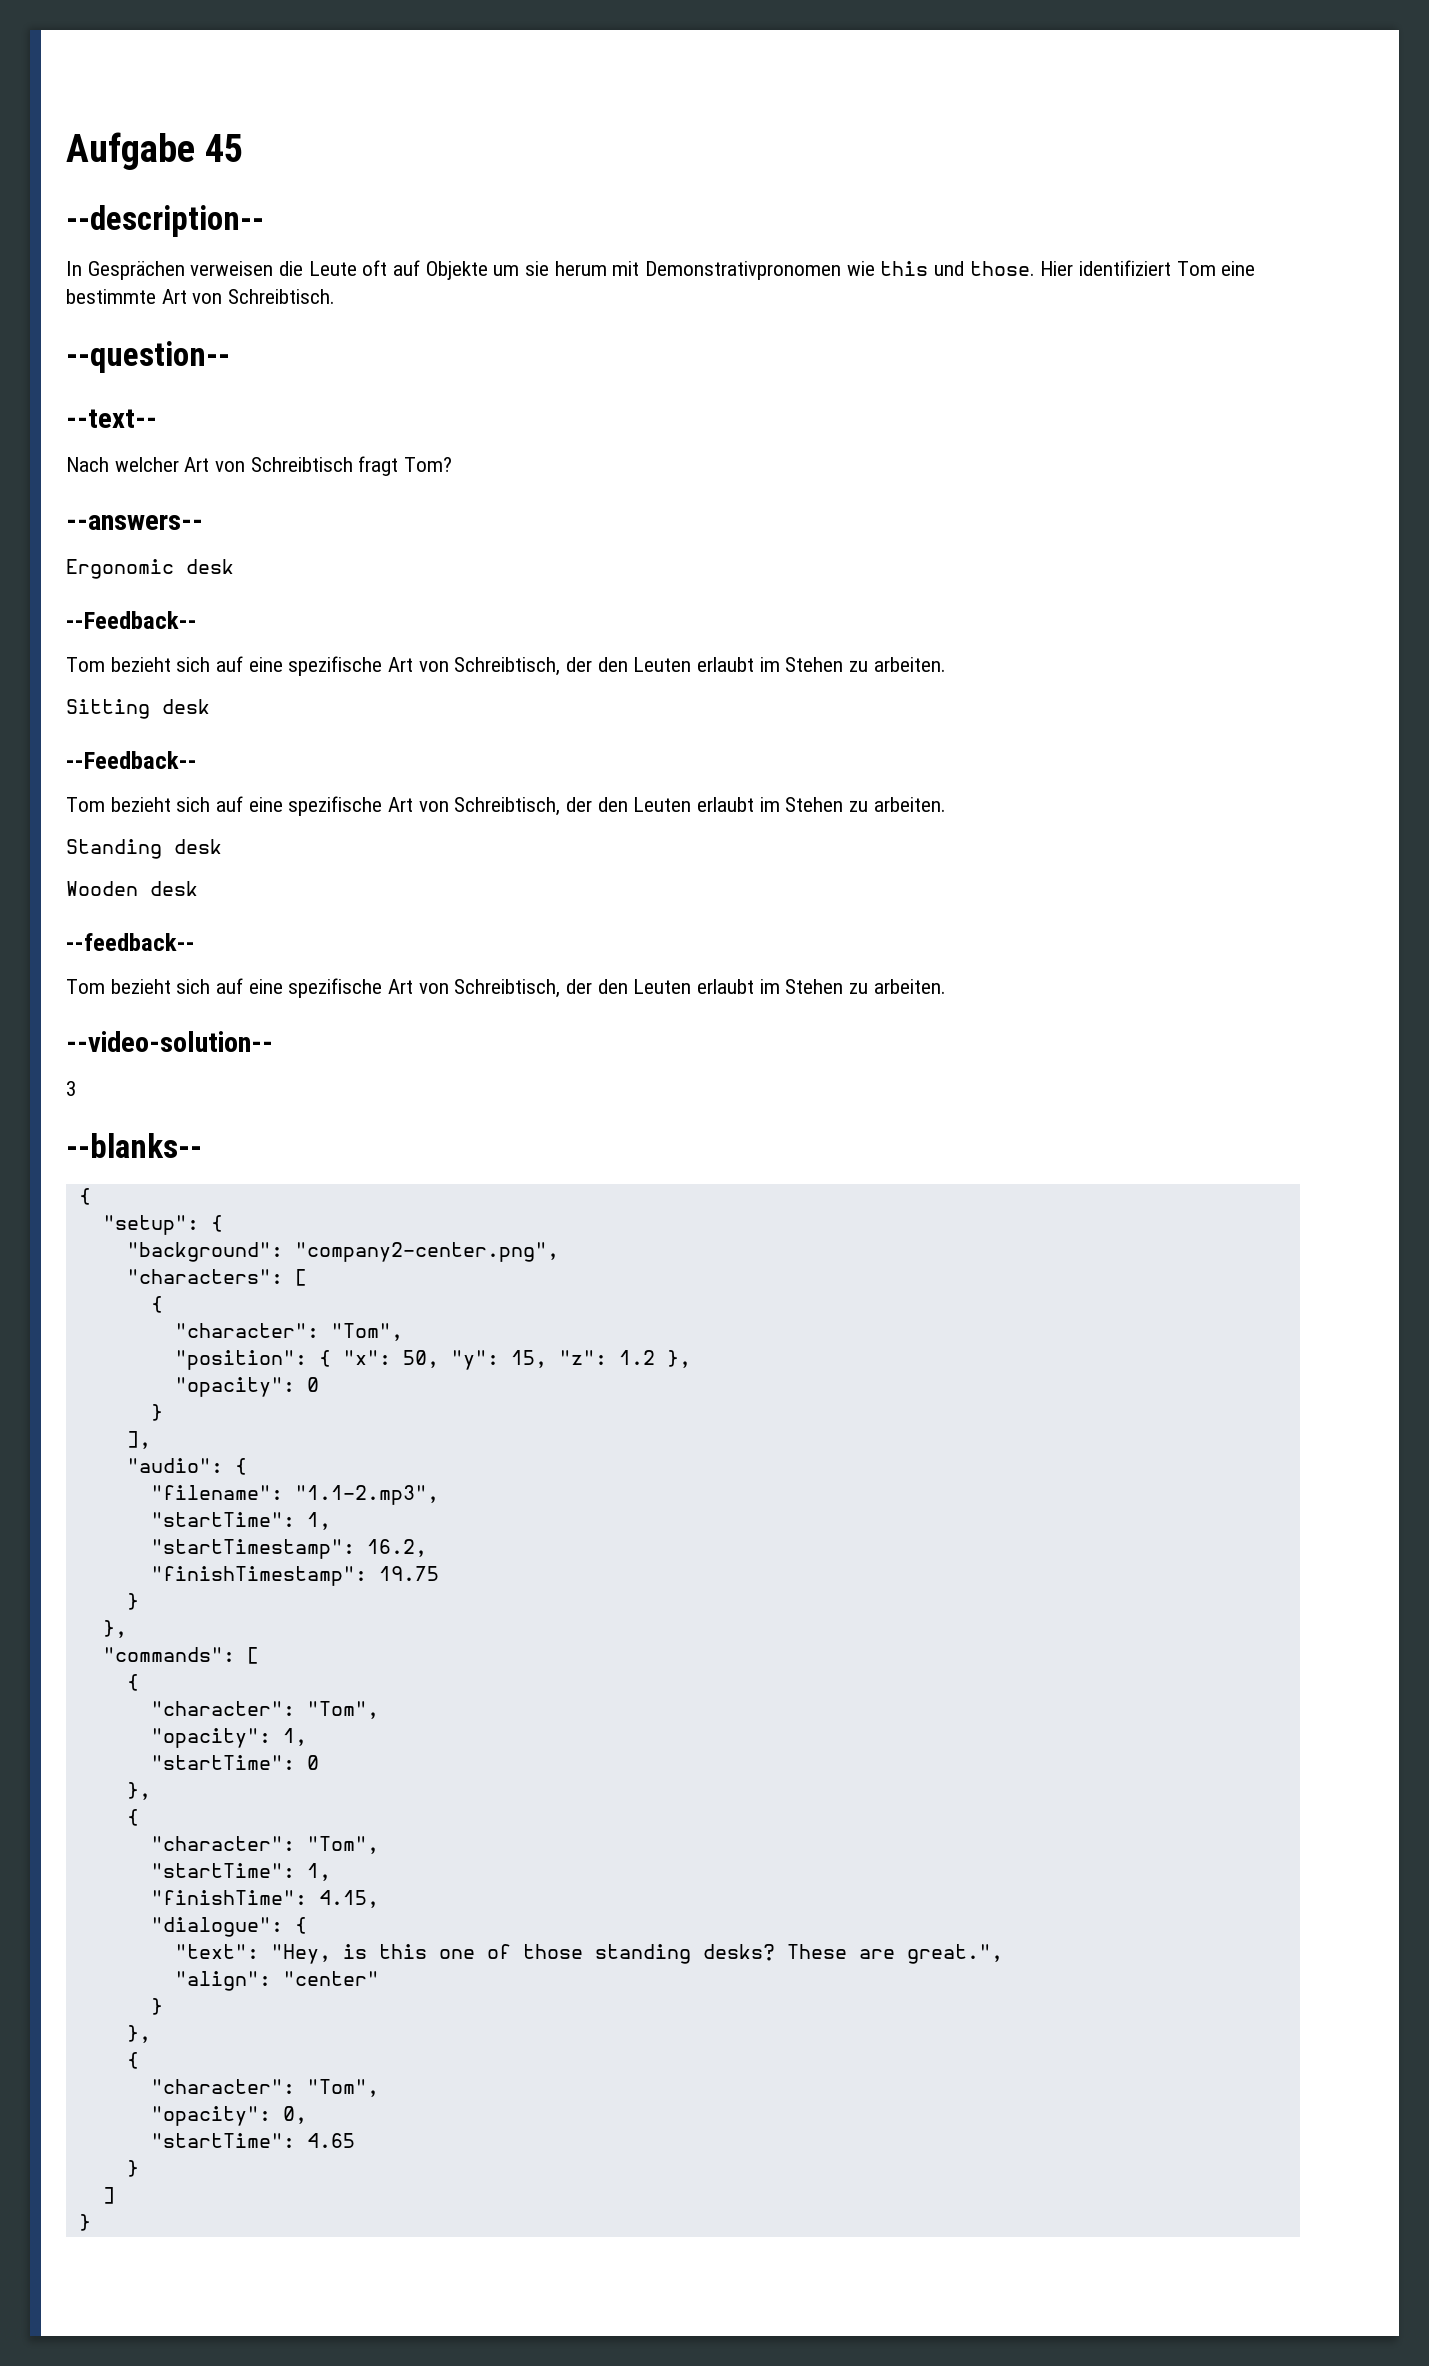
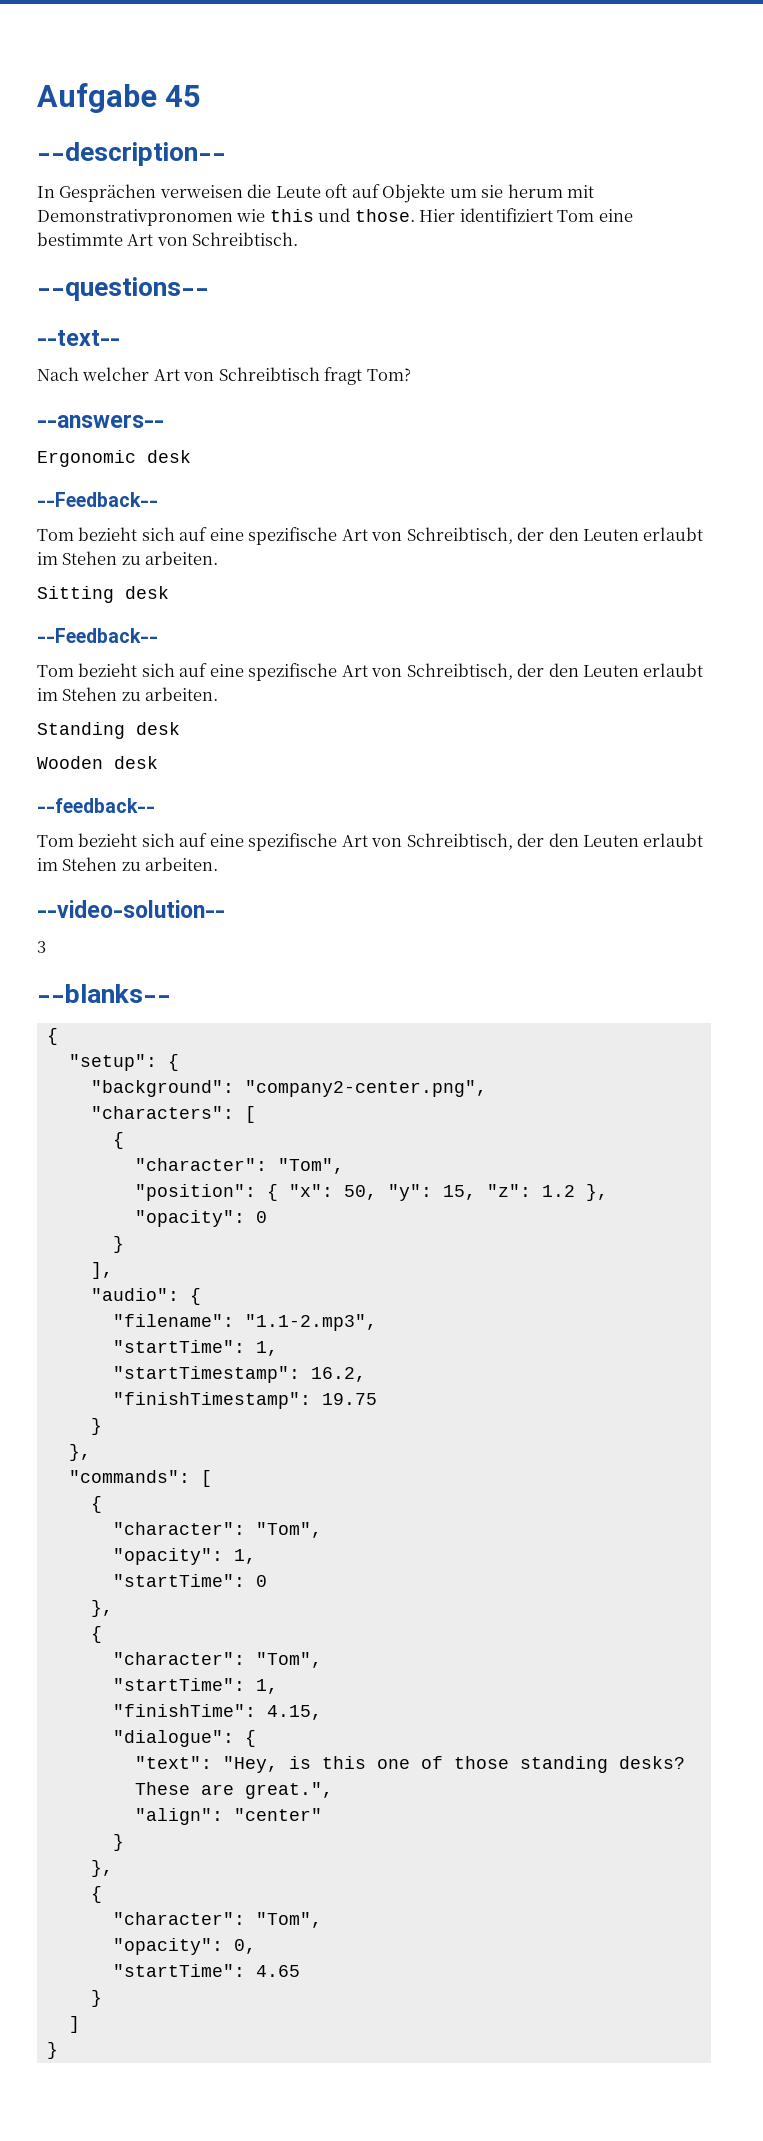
- --question--
+ --questions--

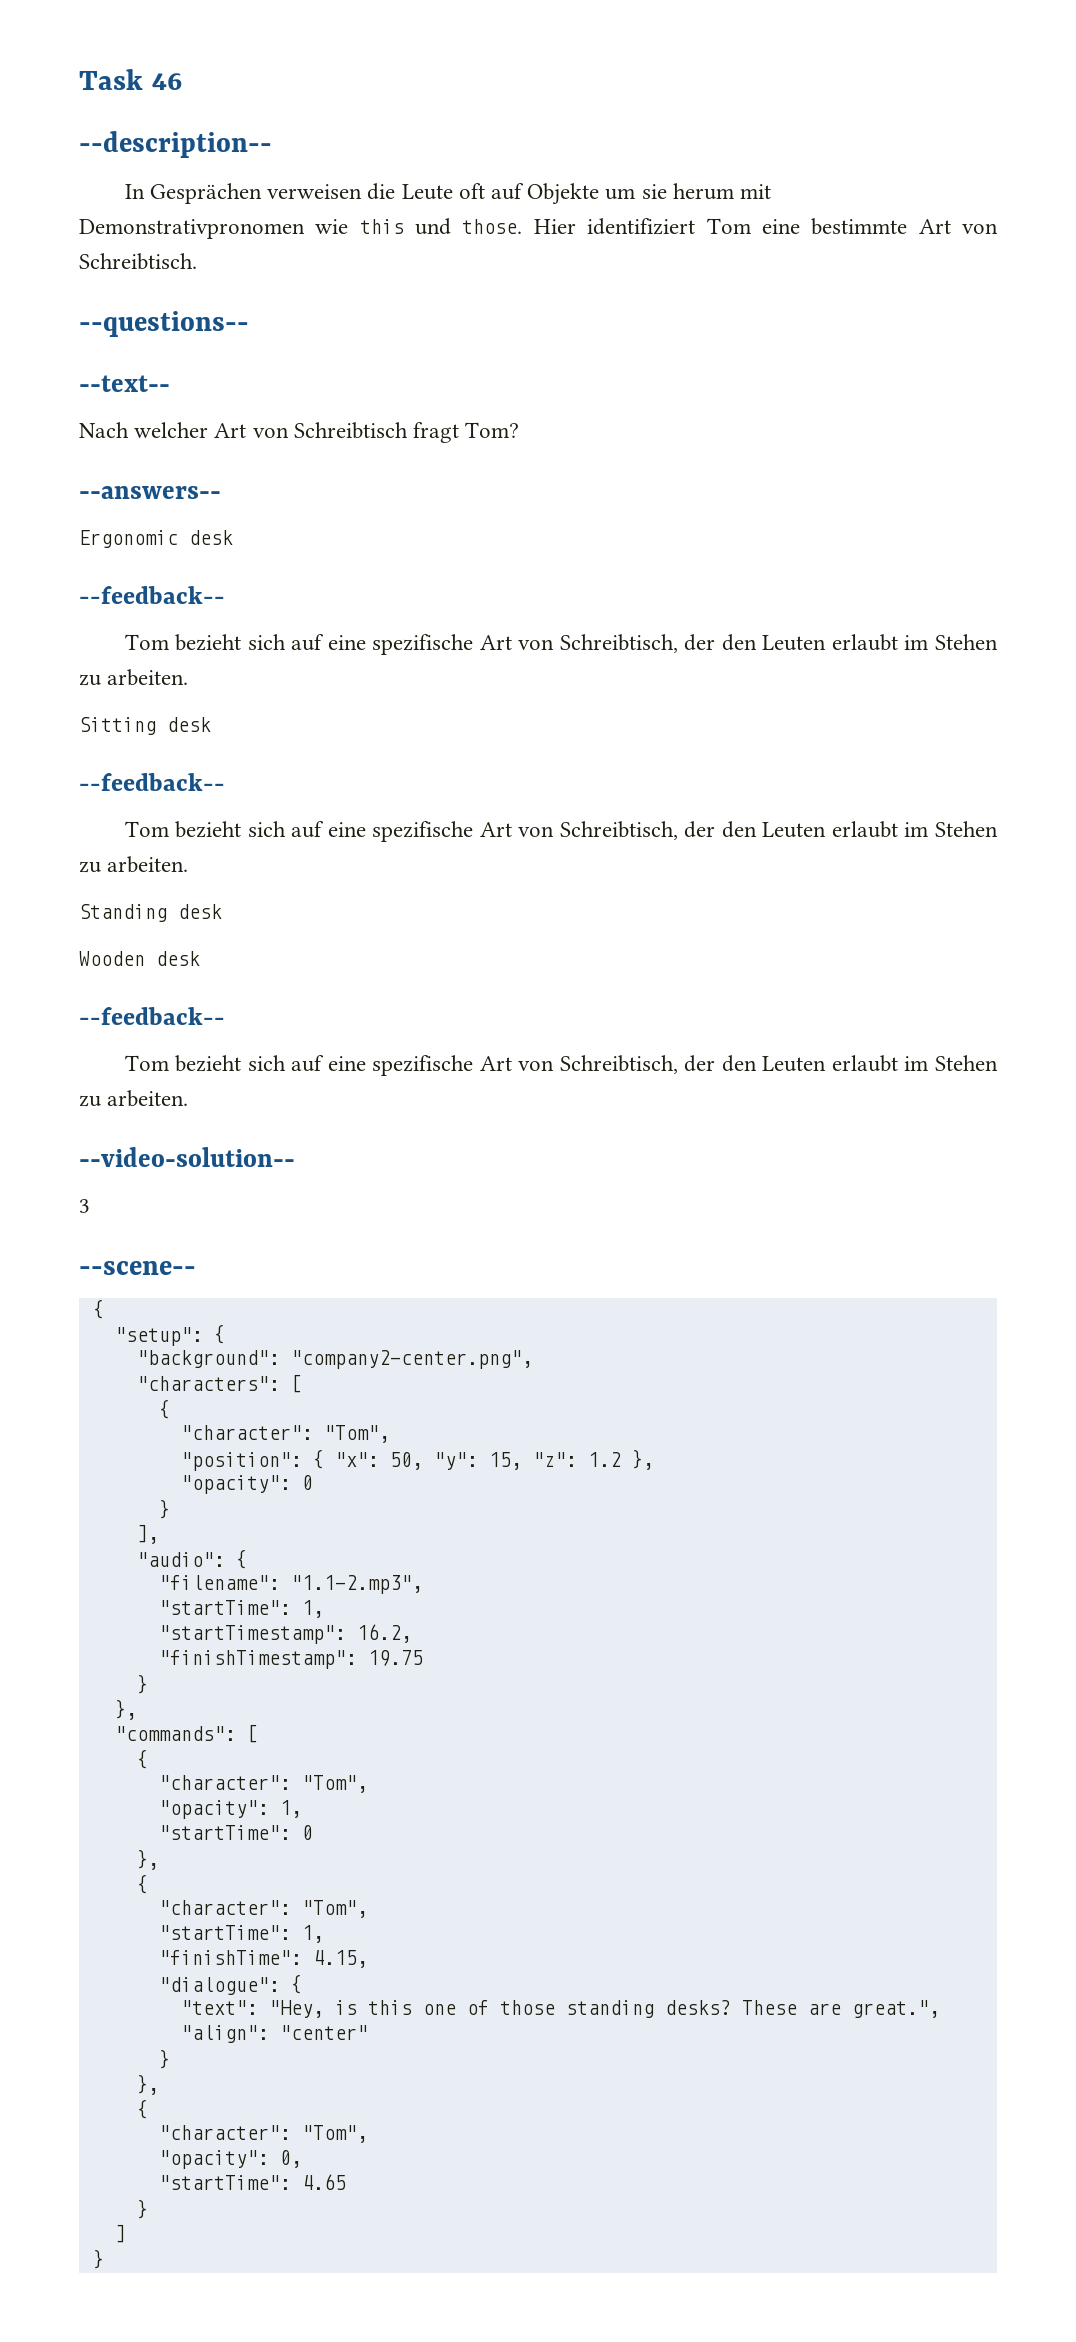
- Aufgabe 45
+ Task 46
  Ergonomic desk
- --Feedback--
+ --feedback--
  Sitting desk
- --Feedback--
+ --feedback--
- --blanks--
+ --scene--

